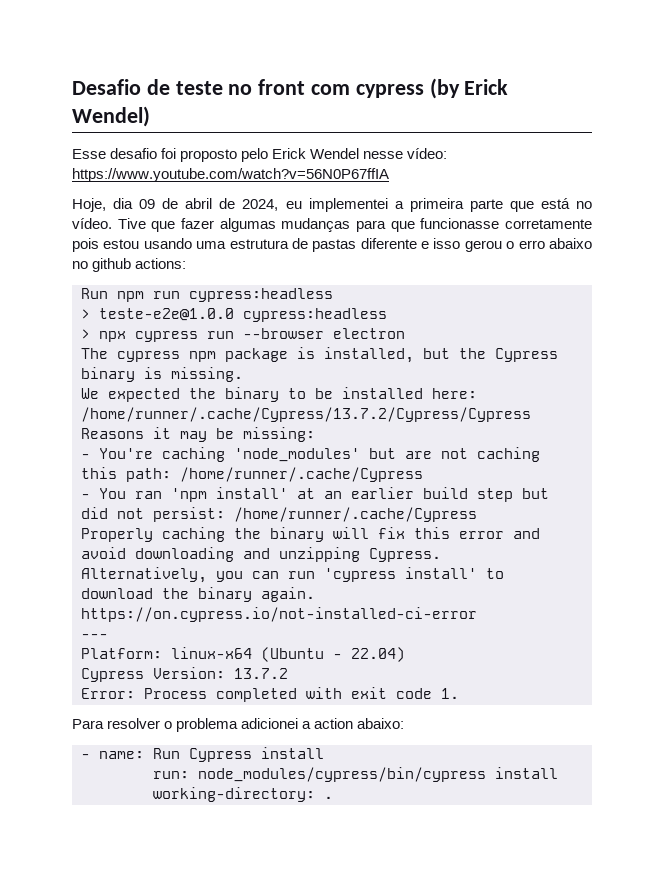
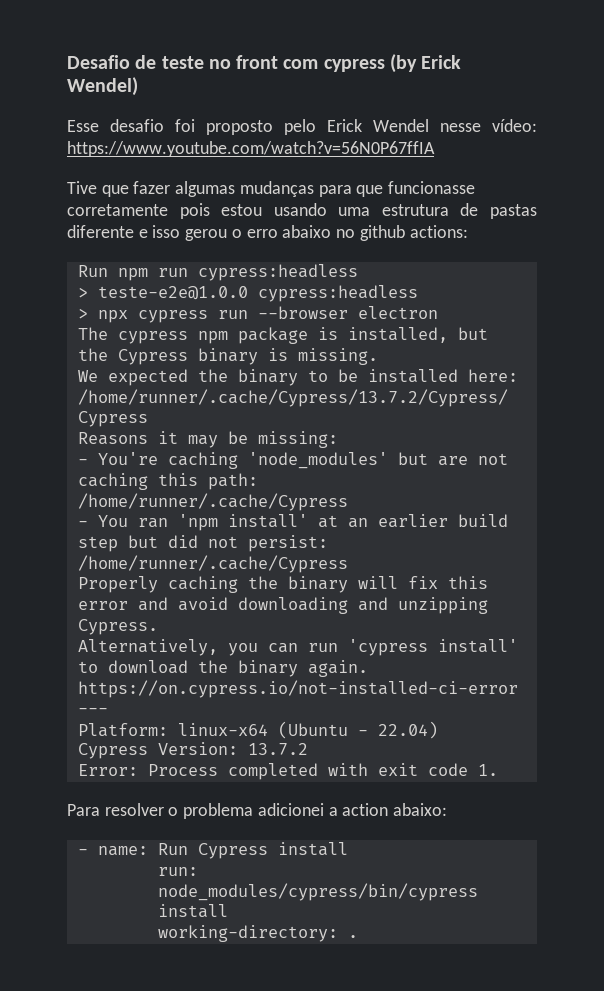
- Hoje, dia 09 de abril de 2024, eu implementei a primeira parte que está no vídeo.

